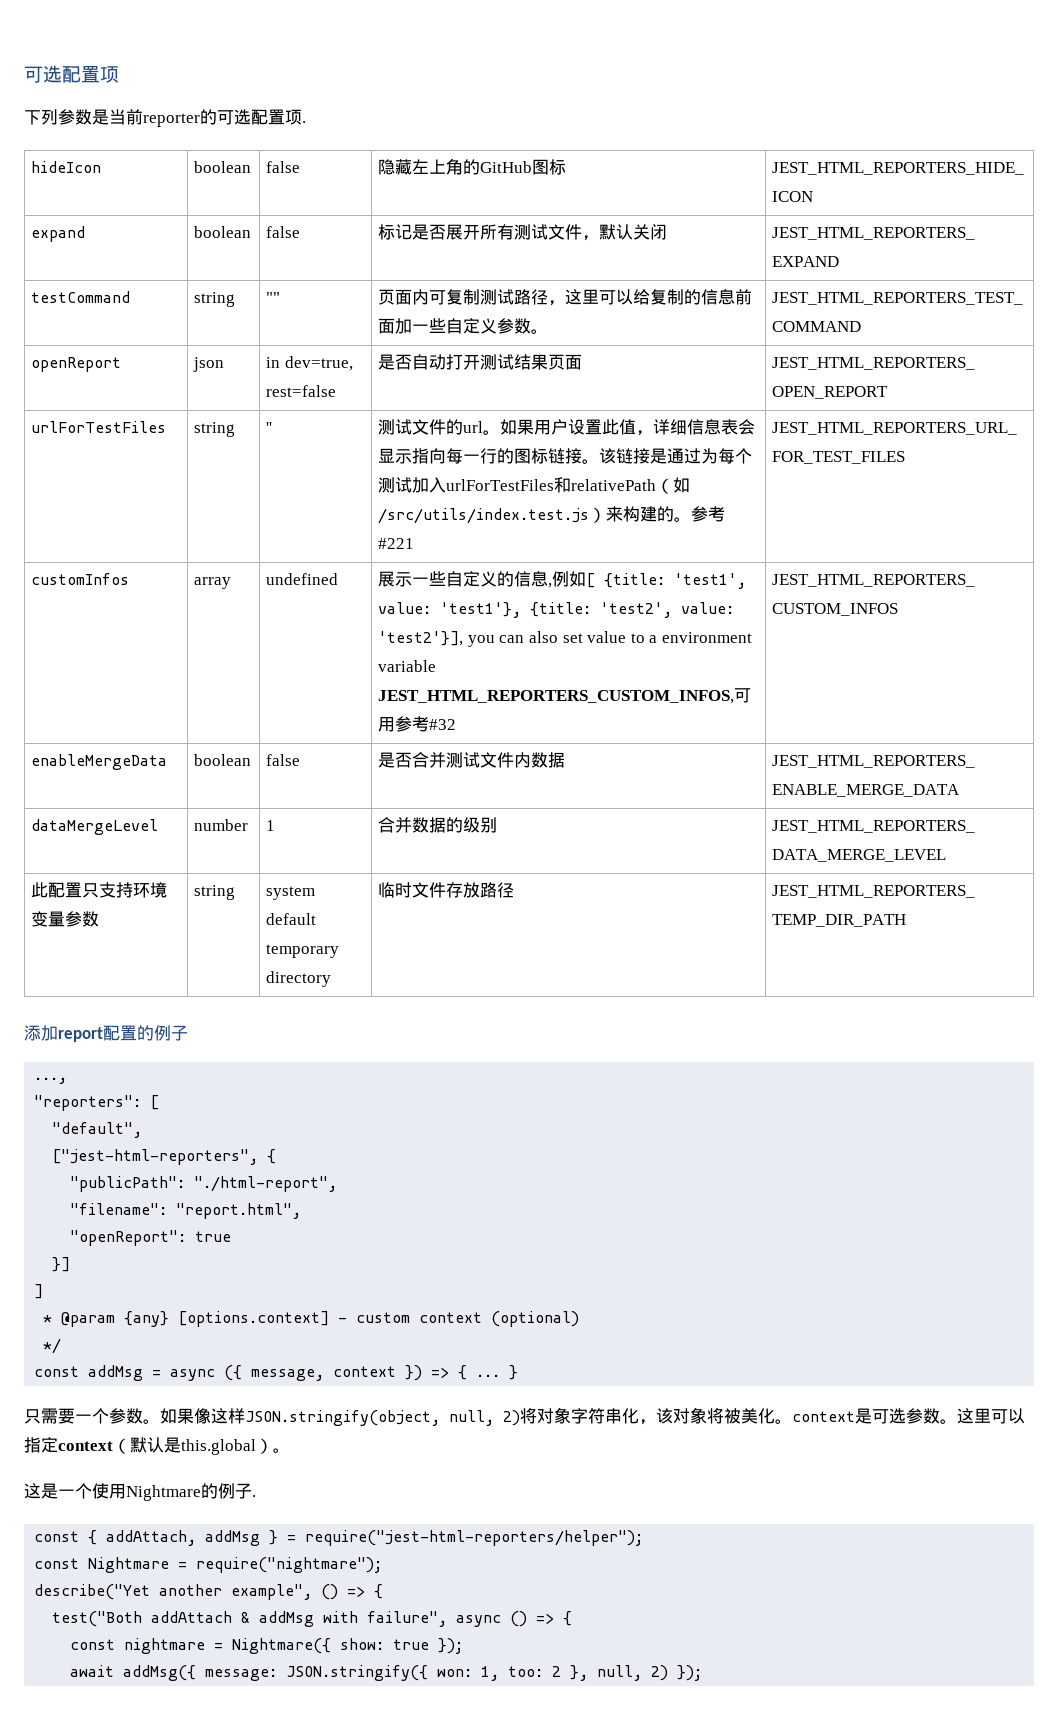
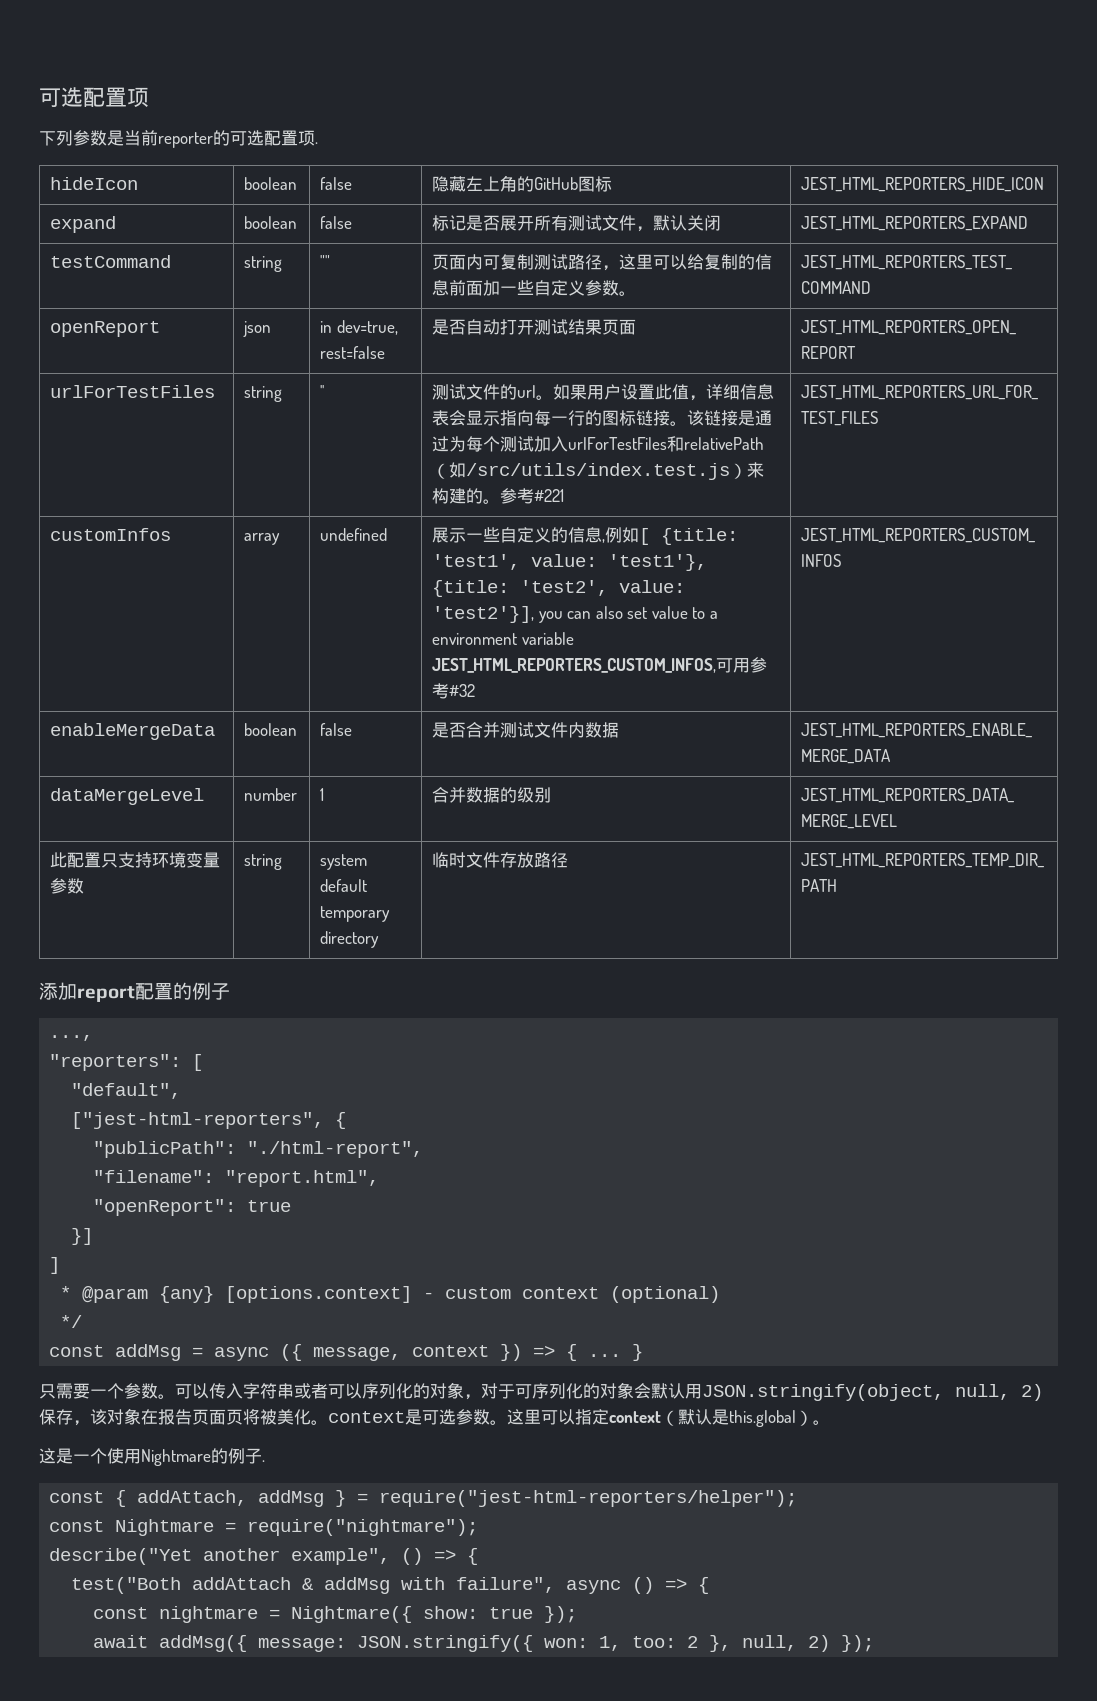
- 如果像这样JSON.stringify(object, null, 2)将对象字符串化，该对象将被美化。context是可选参数。
+ 可以传入字符串或者可以序列化的对象，对于可序列化的对象会默认用JSON.stringify(object, null, 2)保存，该对象在报告页面页将被美化。context是可选参数。

